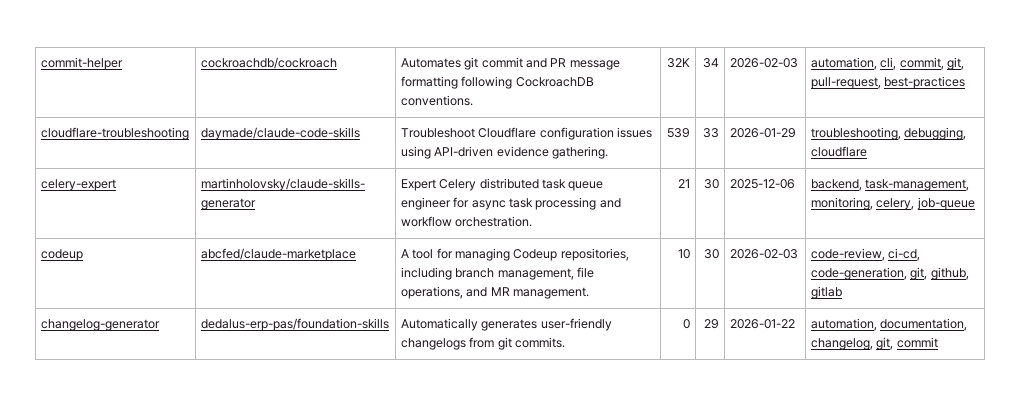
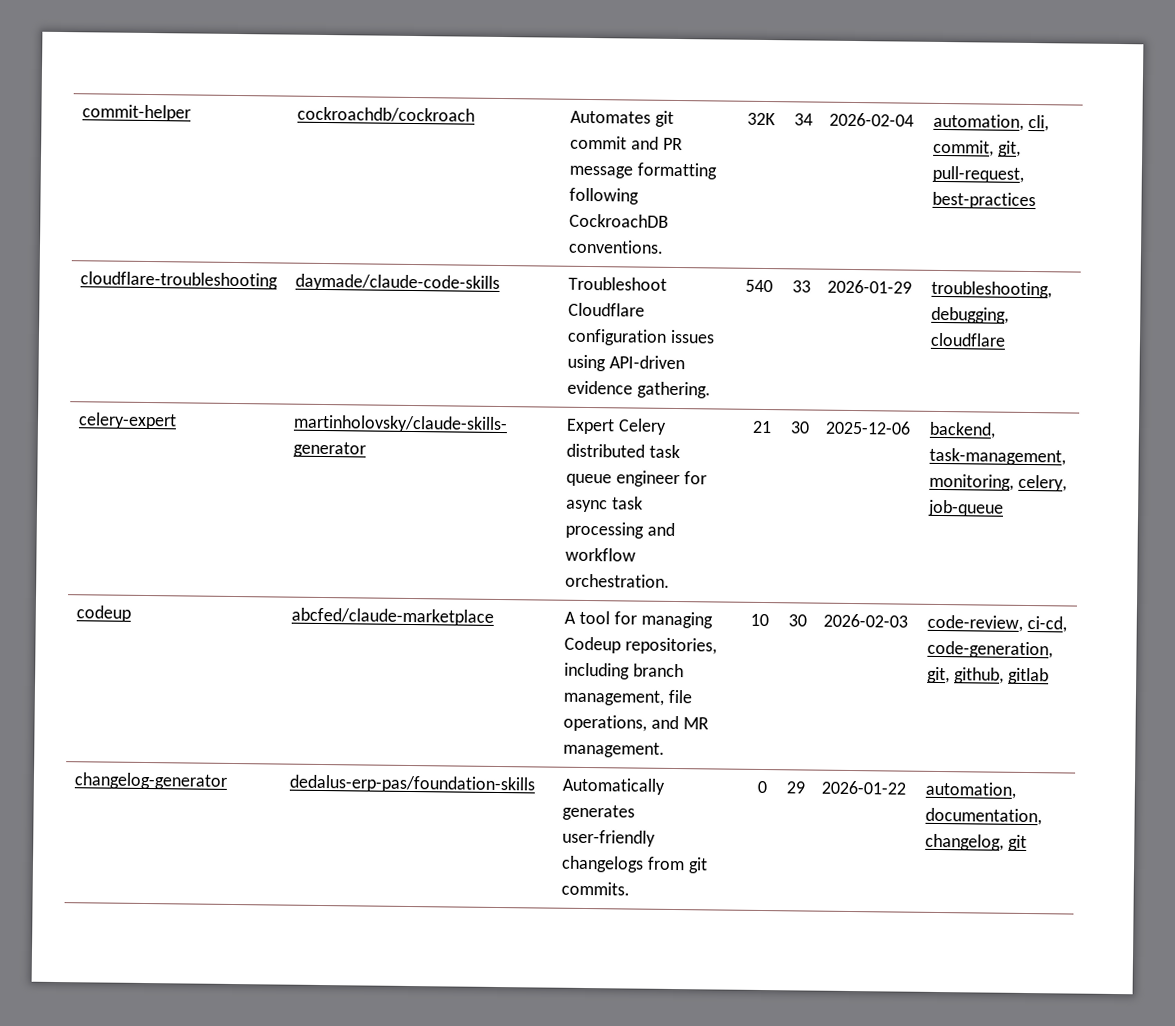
- commit-helper | cockroachdb/cockroach | Automates git commit and PR message formatting following CockroachDB conventions. | 32K | 34 | 2026-02-03 | automation, cli, commit, git, pull-request, best-practices
+ commit-helper | cockroachdb/cockroach | Automates git commit and PR message formatting following CockroachDB conventions. | 32K | 34 | 2026-02-04 | automation, cli, commit, git, pull-request, best-practices
- cloudflare-troubleshooting | daymade/claude-code-skills | Troubleshoot Cloudflare configuration issues using API-driven evidence gathering. | 539 | 33 | 2026-01-29 | troubleshooting, debugging, cloudflare
+ cloudflare-troubleshooting | daymade/claude-code-skills | Troubleshoot Cloudflare configuration issues using API-driven evidence gathering. | 540 | 33 | 2026-01-29 | troubleshooting, debugging, cloudflare
- changelog-generator | dedalus-erp-pas/foundation-skills | Automatically generates user-friendly changelogs from git commits. | 0 | 29 | 2026-01-22 | automation, documentation, changelog, git, commit
+ changelog-generator | dedalus-erp-pas/foundation-skills | Automatically generates user-friendly changelogs from git commits. | 0 | 29 | 2026-01-22 | automation, documentation, changelog, git

